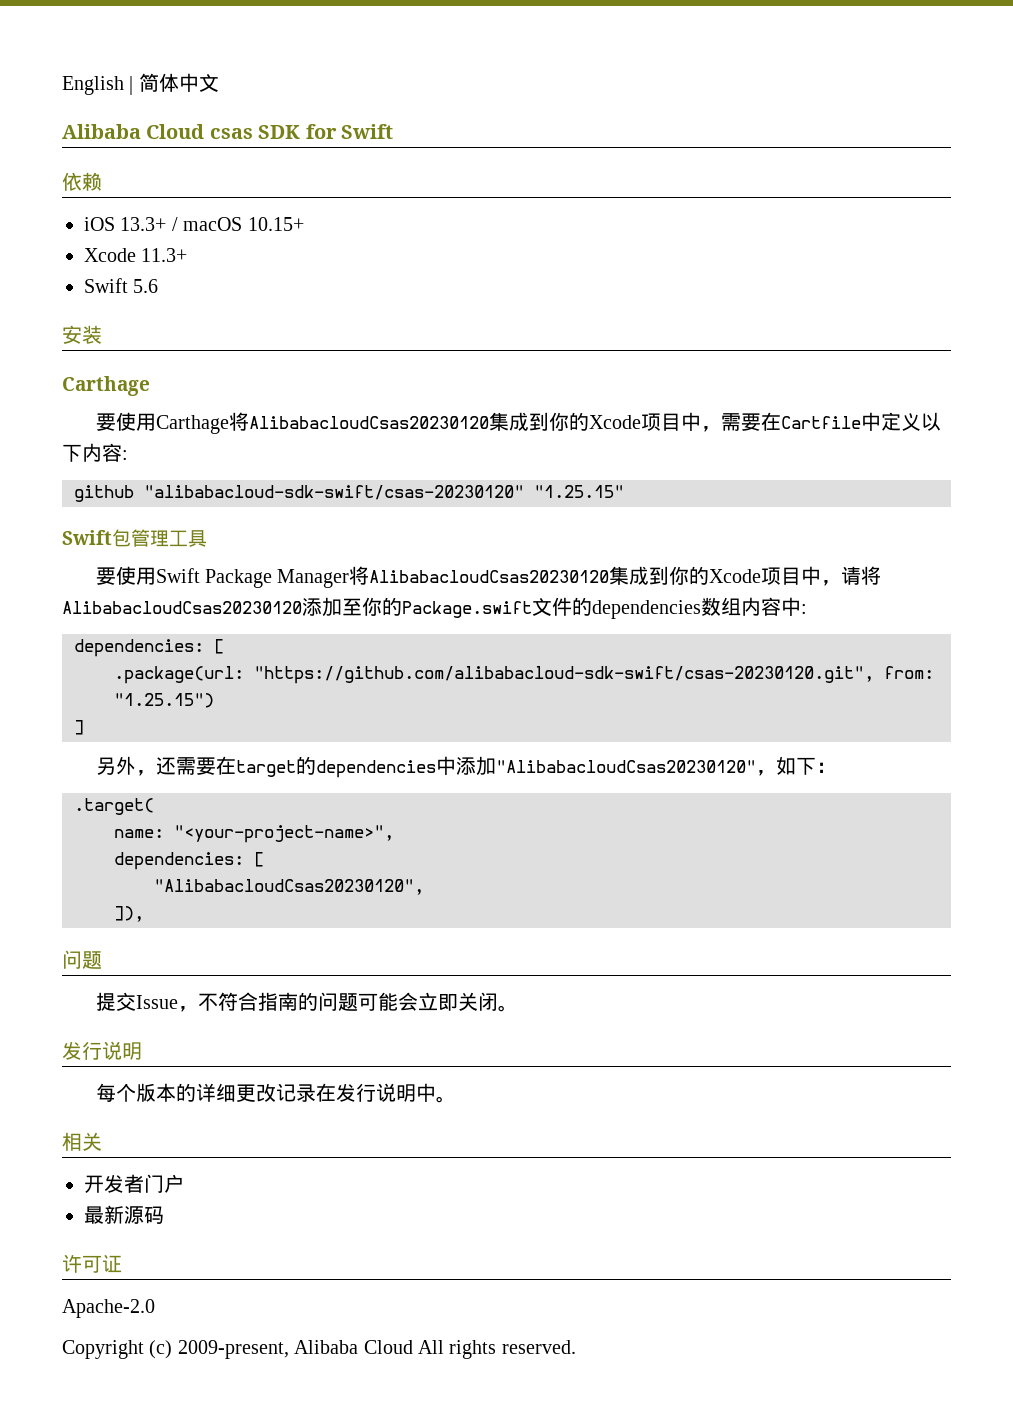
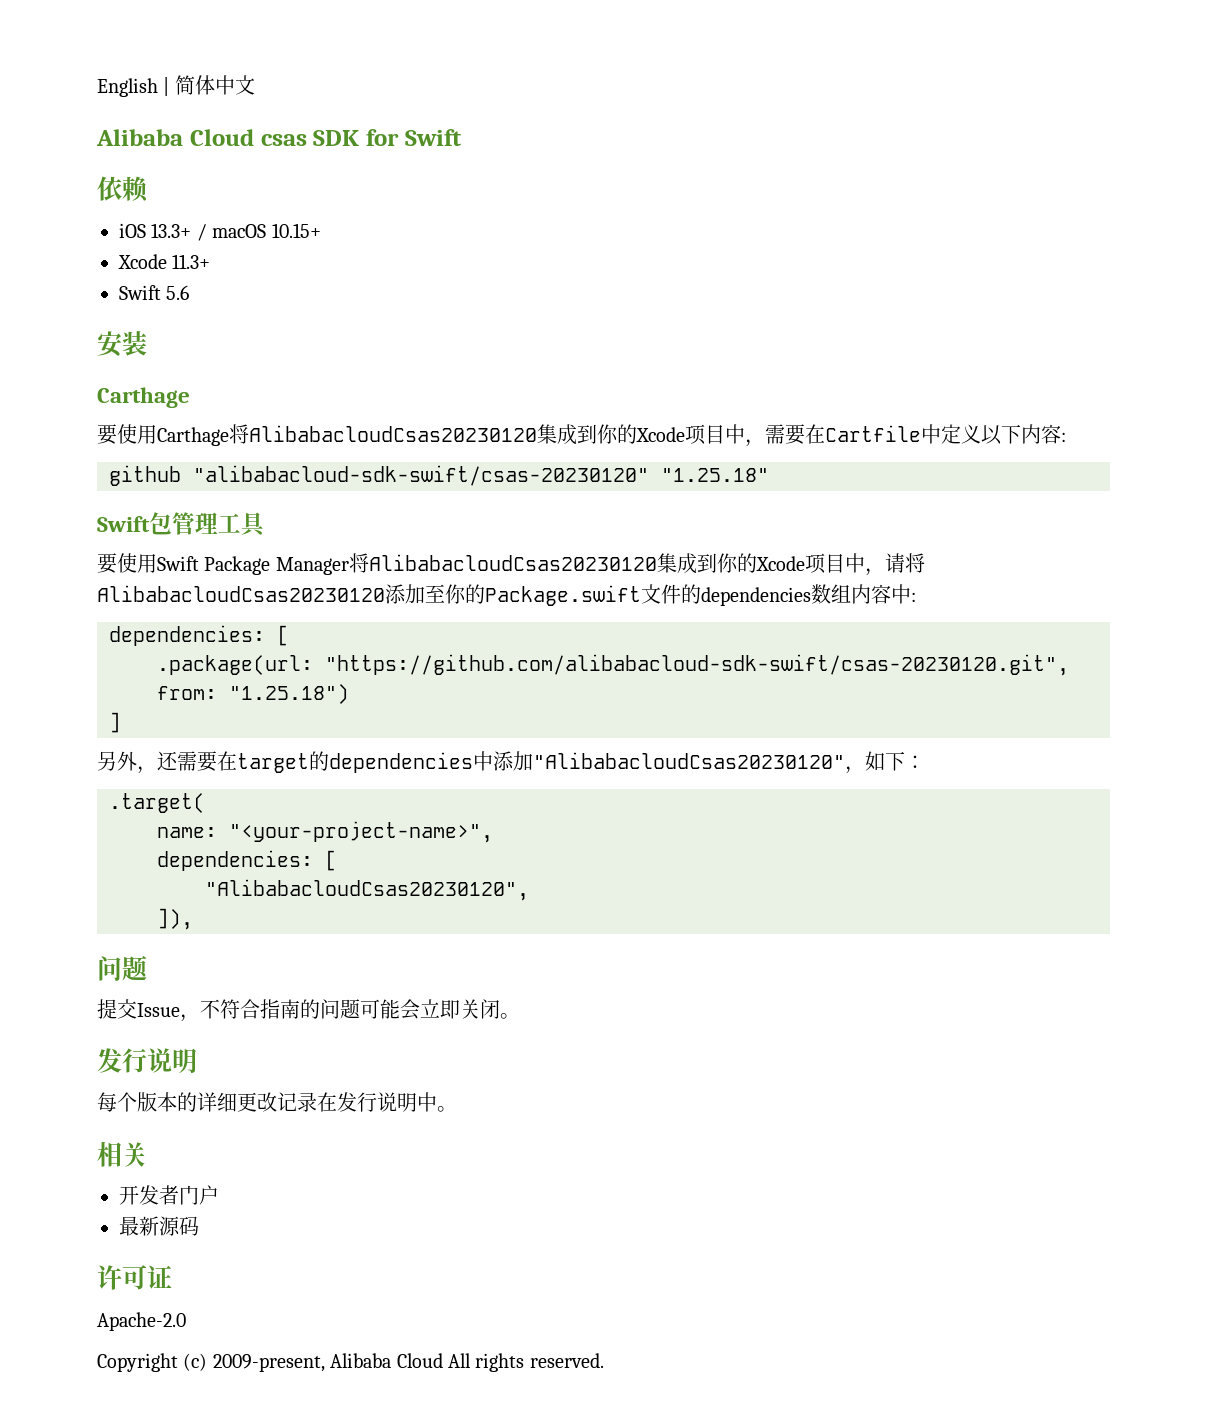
- github "alibabacloud-sdk-swift/csas-20230120" "1.25.15"
+ github "alibabacloud-sdk-swift/csas-20230120" "1.25.18"
- .package(url: "https://github.com/alibabacloud-sdk-swift/csas-20230120.git", from: "1.25.15")
+ .package(url: "https://github.com/alibabacloud-sdk-swift/csas-20230120.git", from: "1.25.18")

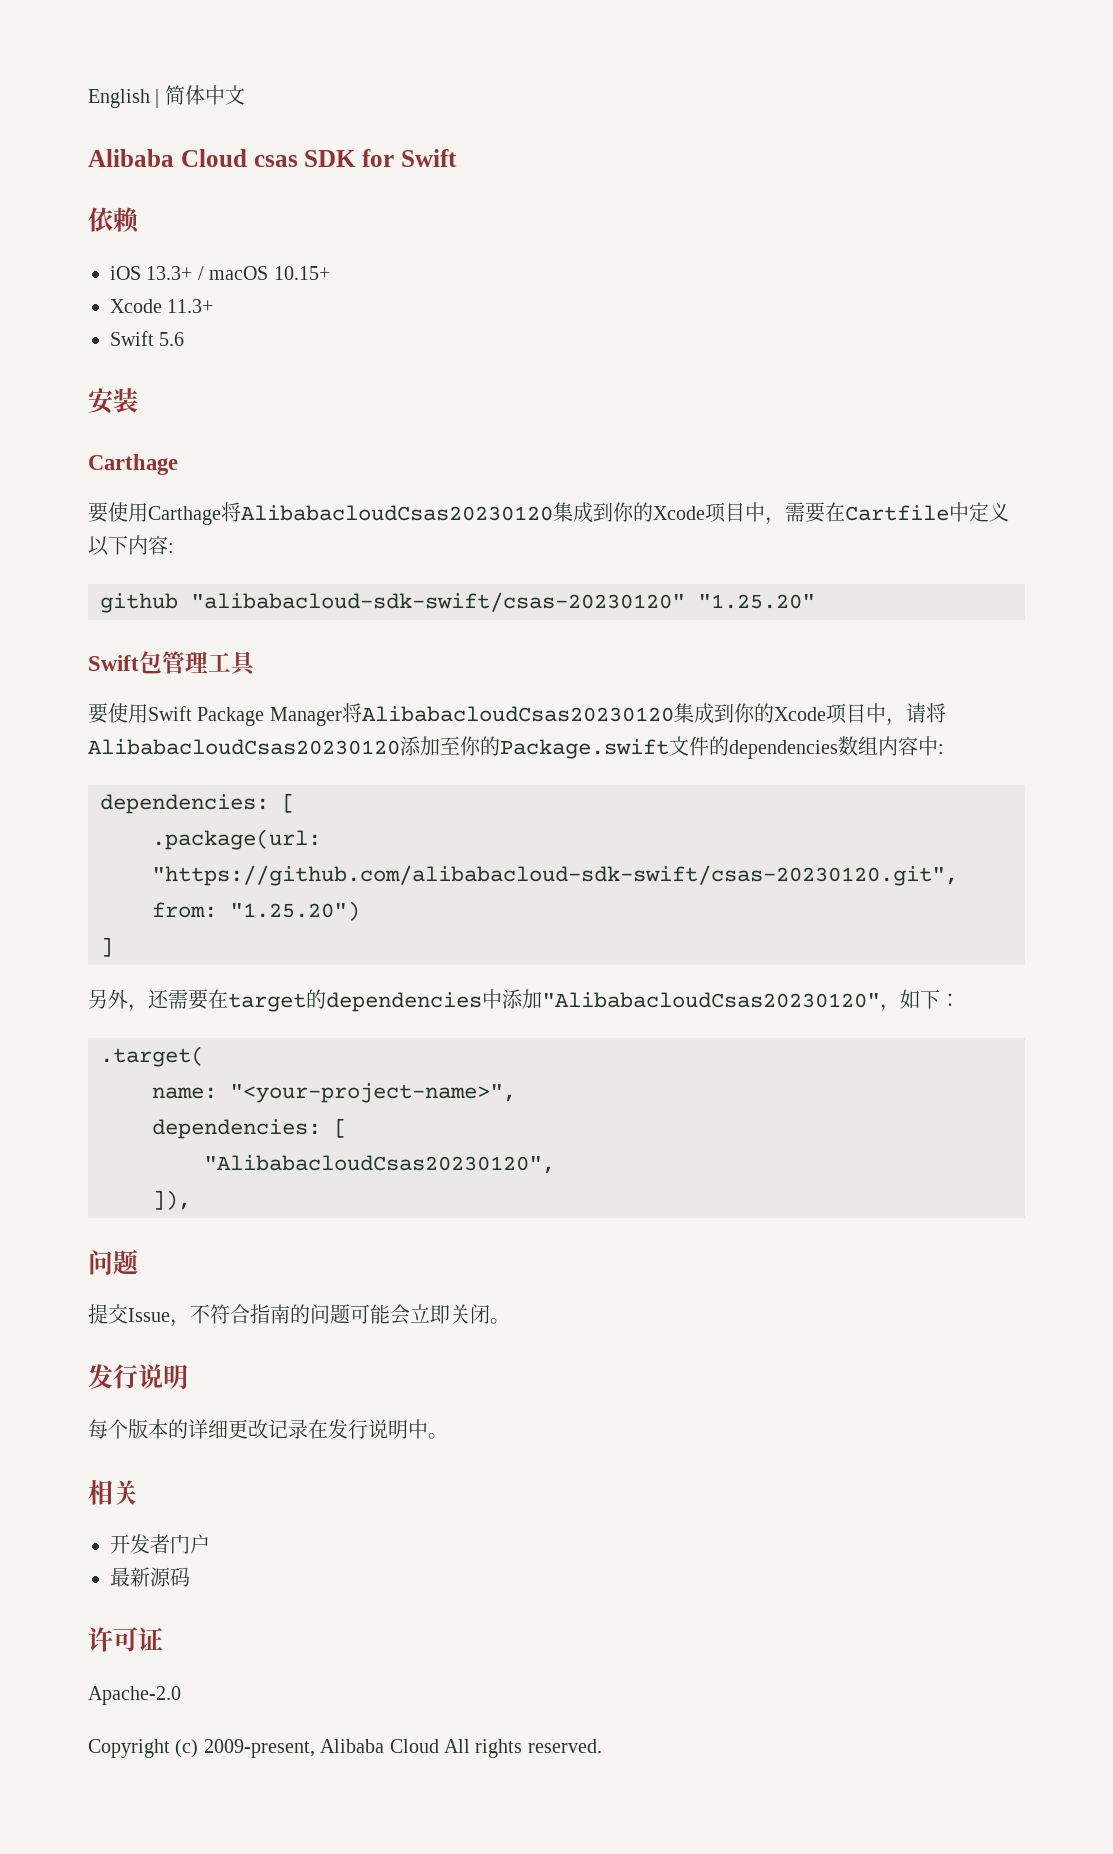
- github "alibabacloud-sdk-swift/csas-20230120" "1.25.18"
+ github "alibabacloud-sdk-swift/csas-20230120" "1.25.20"
- .package(url: "https://github.com/alibabacloud-sdk-swift/csas-20230120.git", from: "1.25.18")
+ .package(url: "https://github.com/alibabacloud-sdk-swift/csas-20230120.git", from: "1.25.20")

